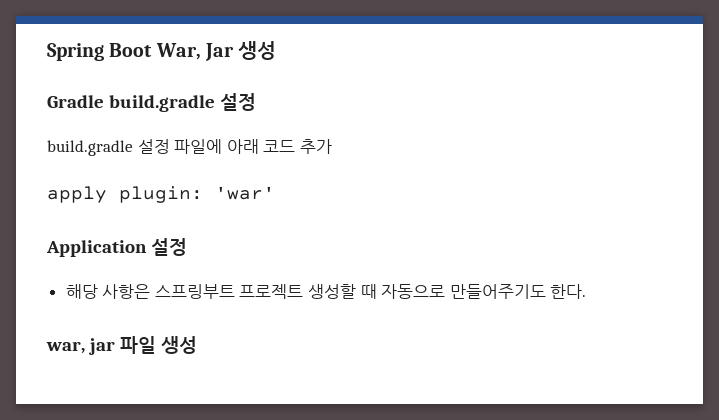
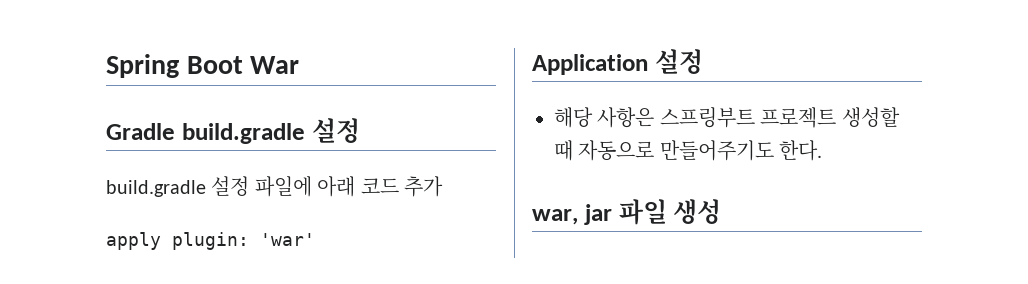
- Spring Boot War, Jar 생성
+ Spring Boot War

